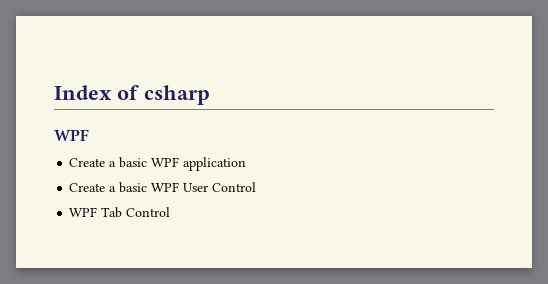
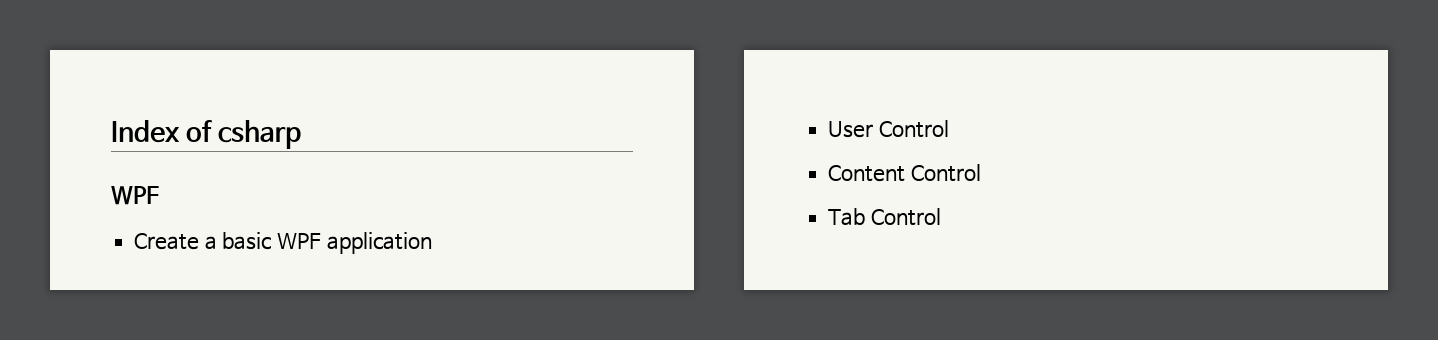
- Create a basic WPF User Control
+ User Control
- WPF Tab Control
+ Content Control
+ Tab Control

